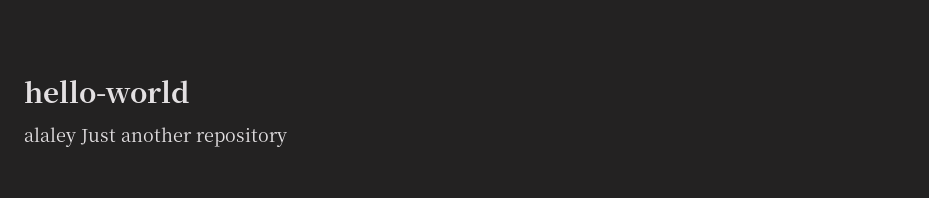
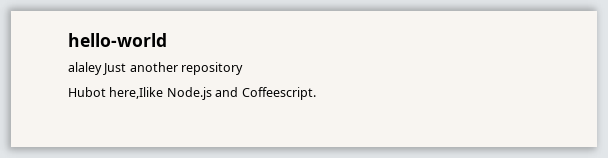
+ Hubot here,Ilike Node.js and Coffeescript.

